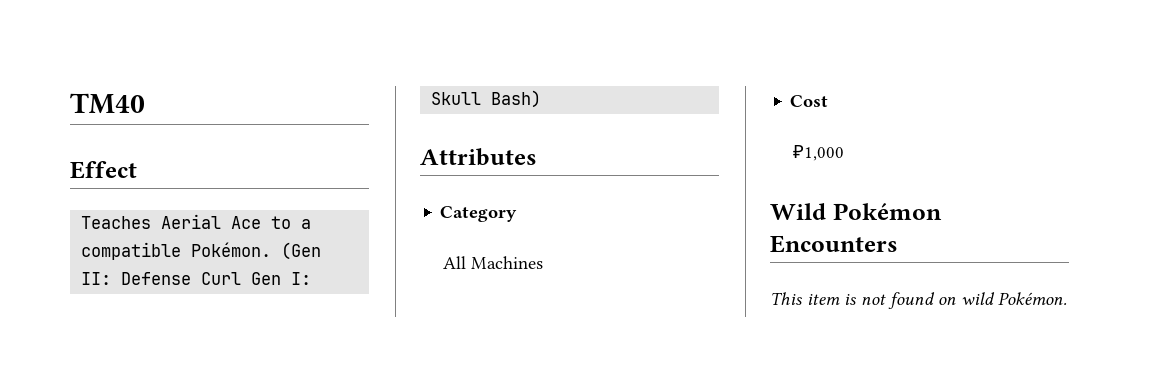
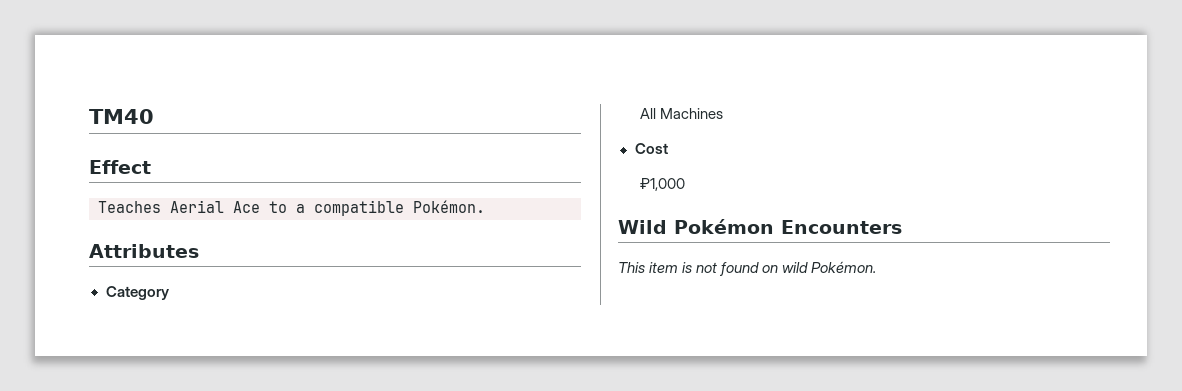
- (Gen II: Defense Curl Gen I: Skull Bash)

